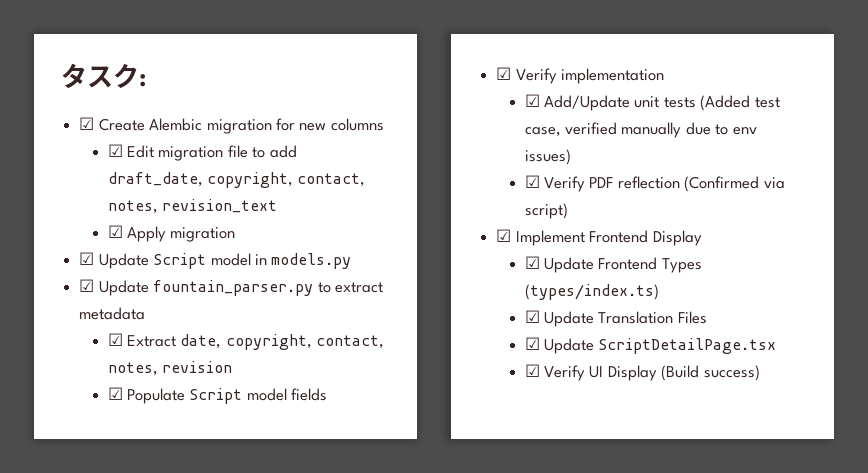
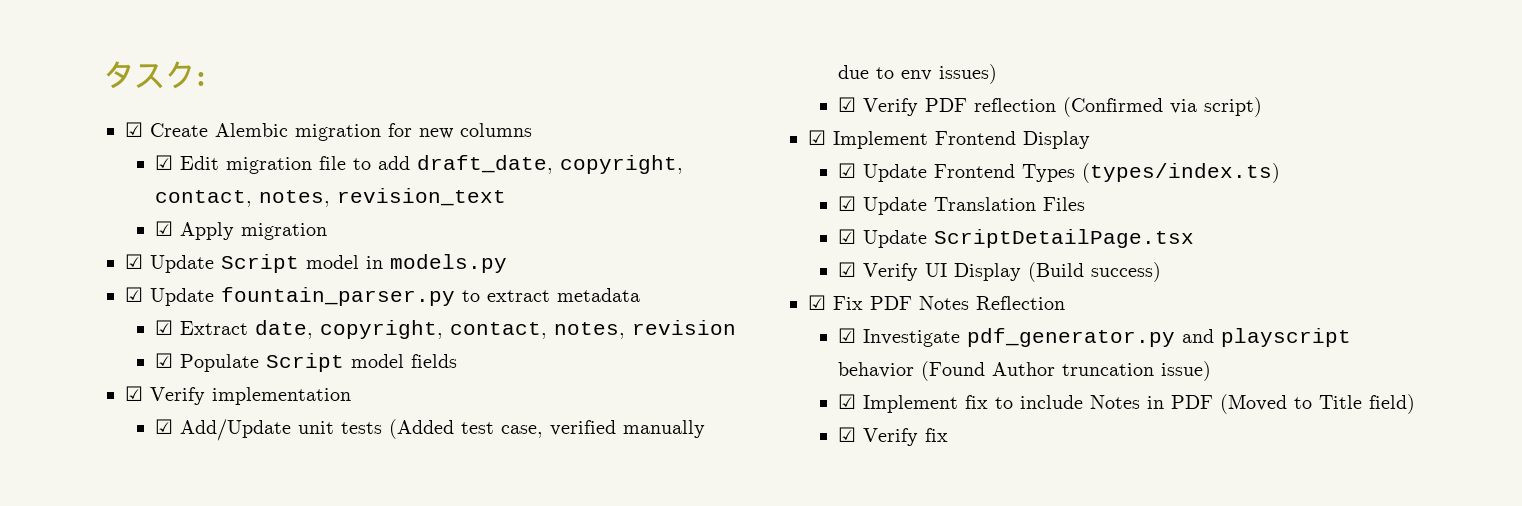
+ ☑ Fix PDF Notes Reflection
+ ☑ Investigate pdf_generator.py and playscript behavior (Found Author truncation issue)
+ ☑ Implement fix to include Notes in PDF (Moved to Title field)
+ ☑ Verify fix

